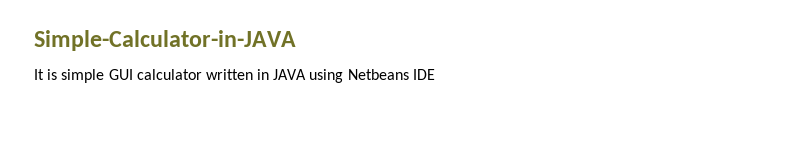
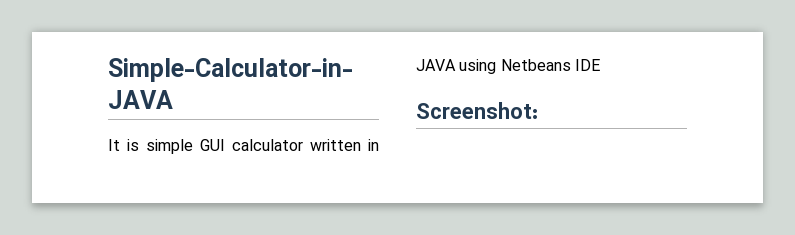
+ Screenshot:

